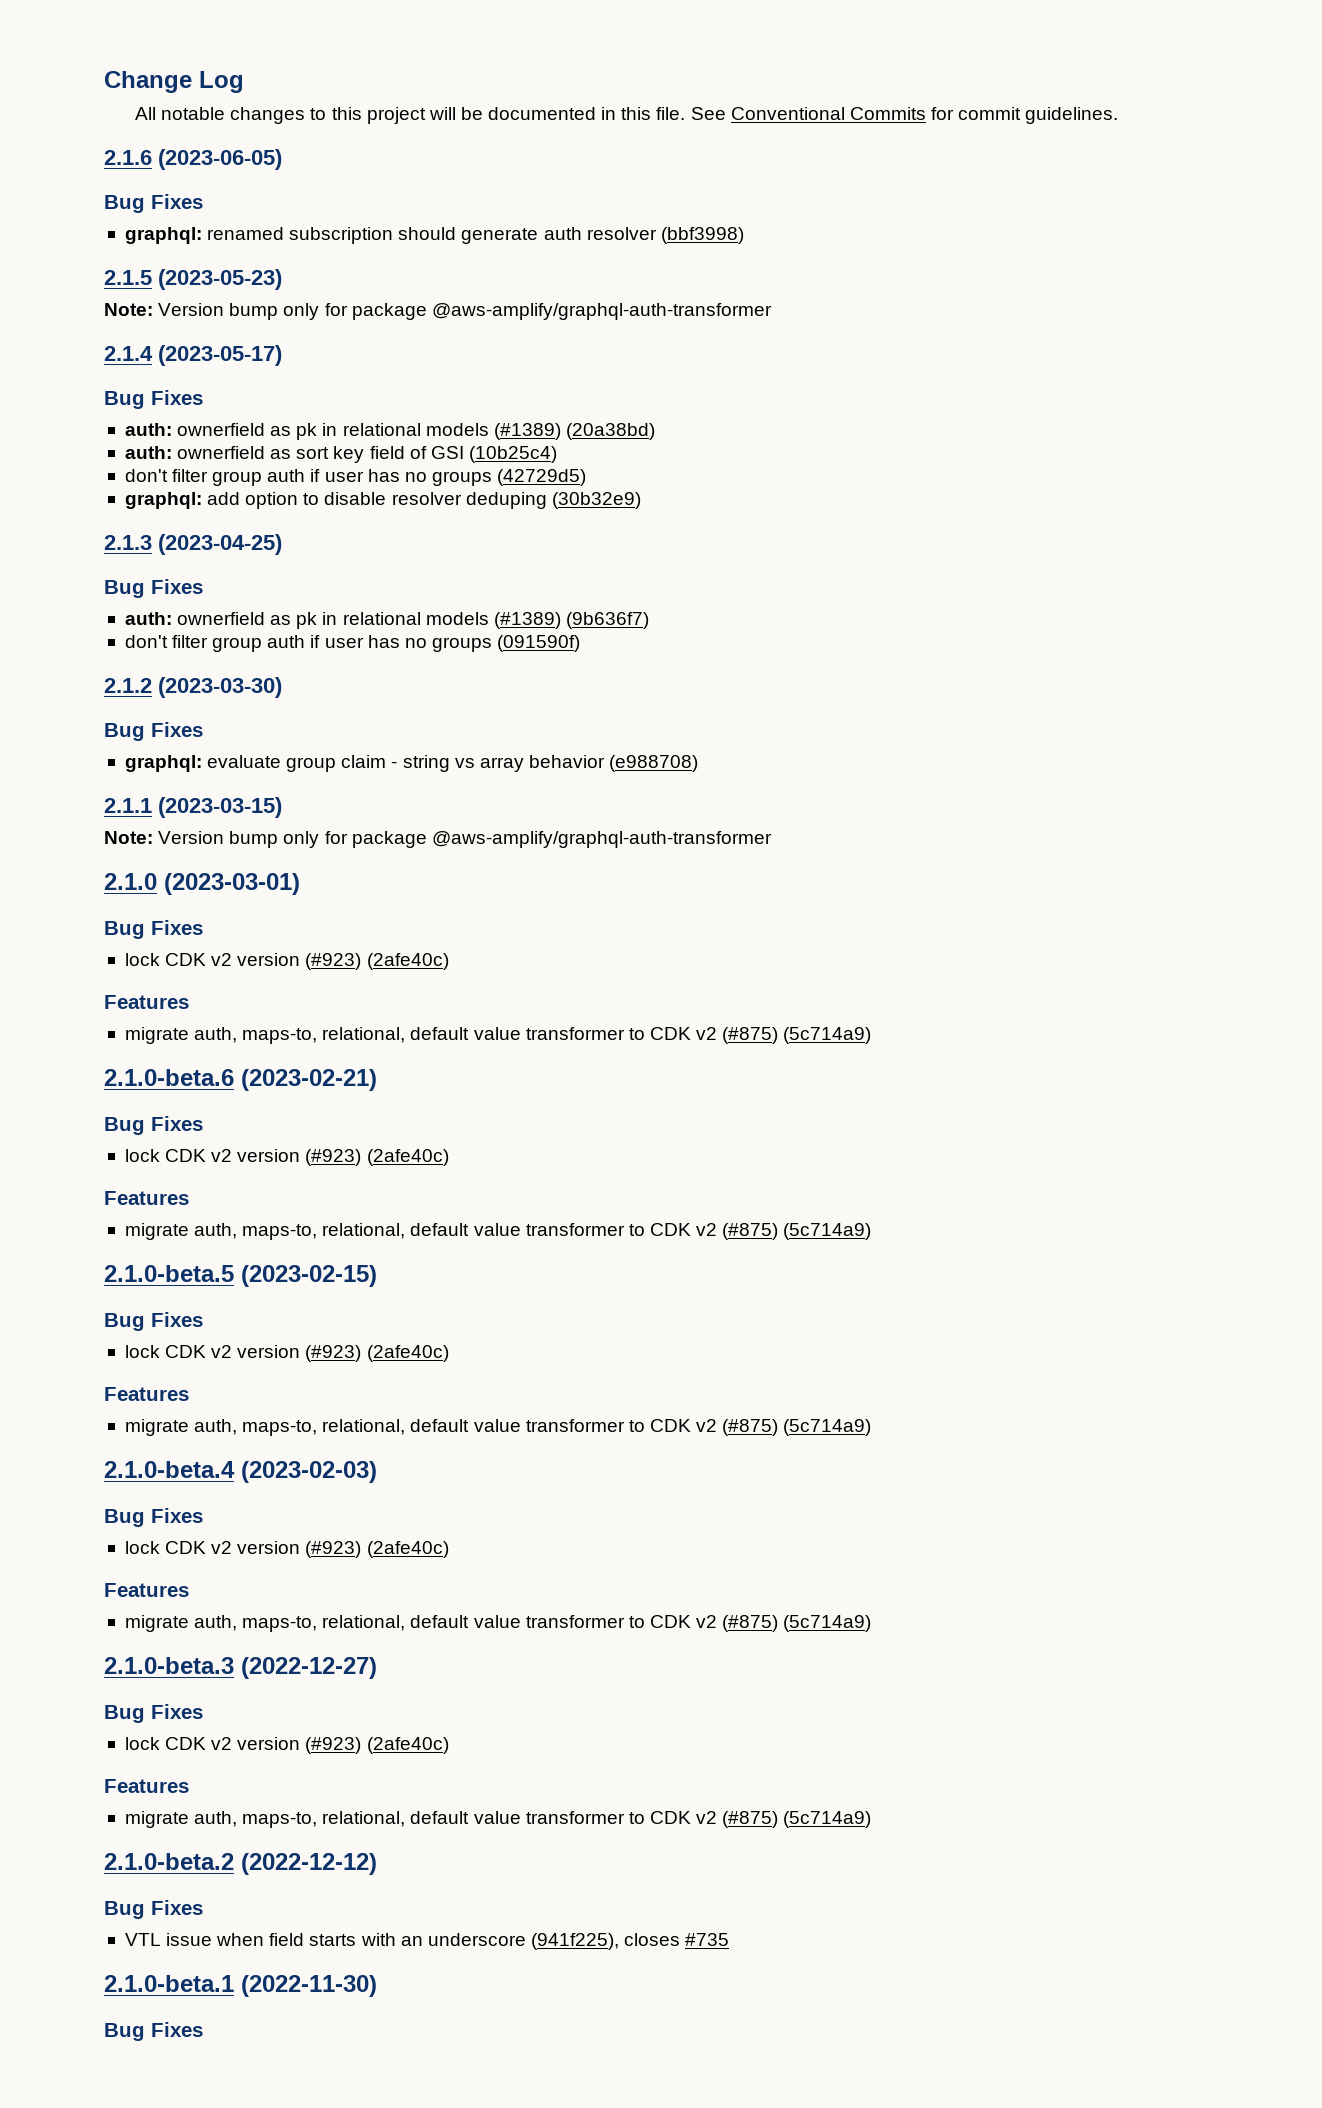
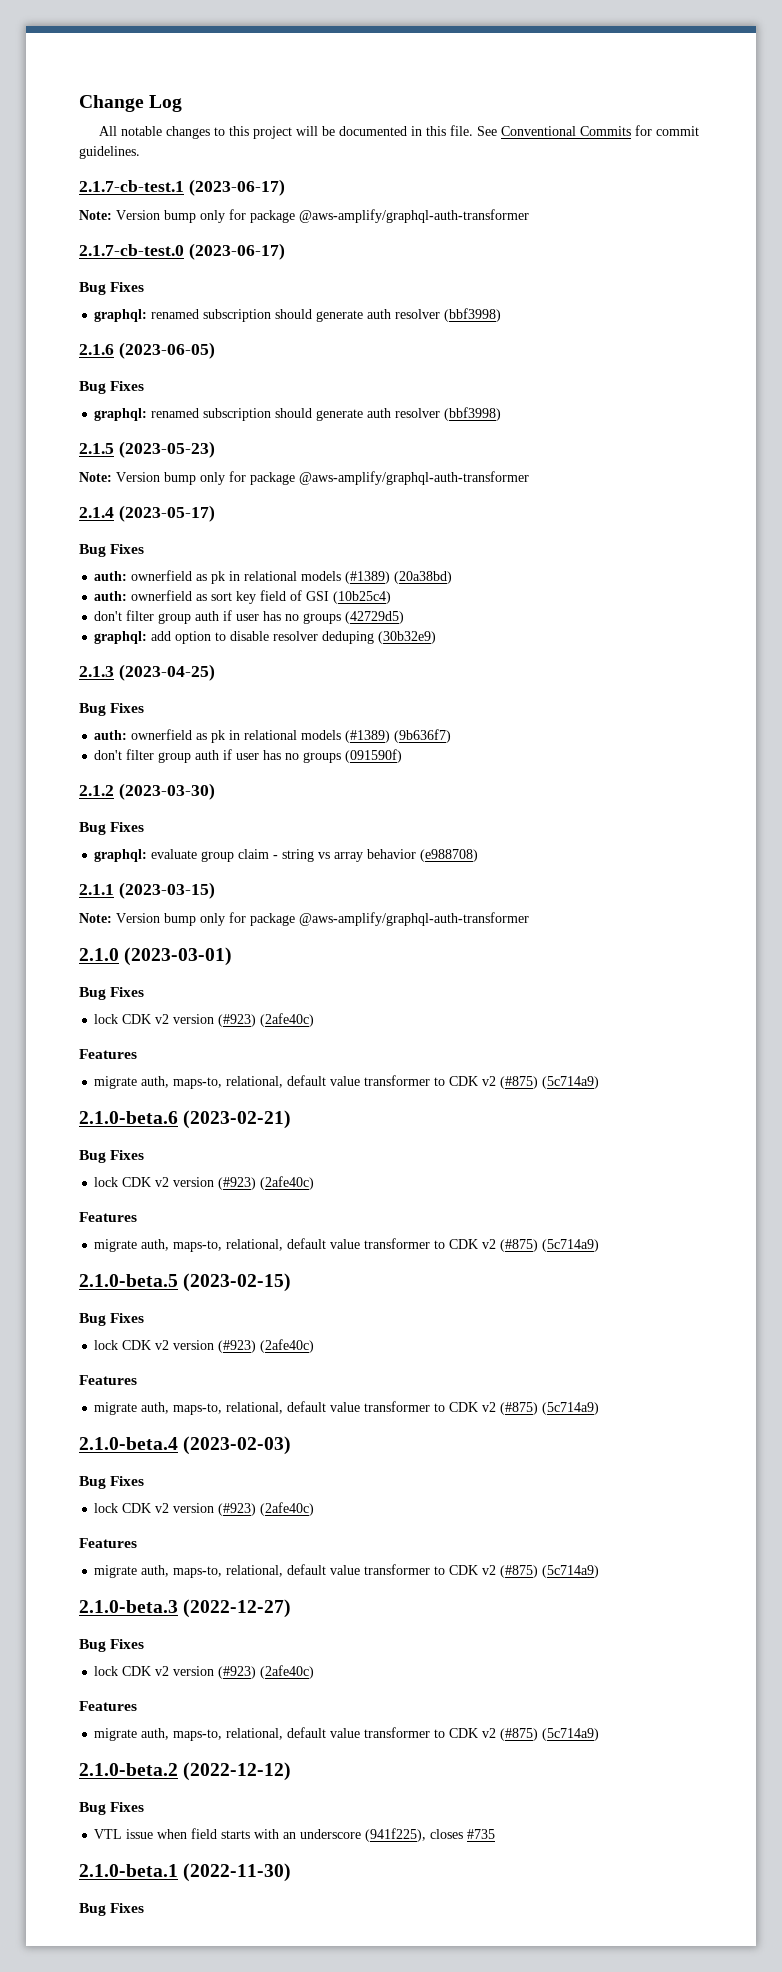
+ 2.1.7-cb-test.1 (2023-06-17)
+ Note: Version bump only for package @aws-amplify/graphql-auth-transformer
+ 2.1.7-cb-test.0 (2023-06-17)
+ Bug Fixes
+ graphql: renamed subscription should generate auth resolver (bbf3998)

